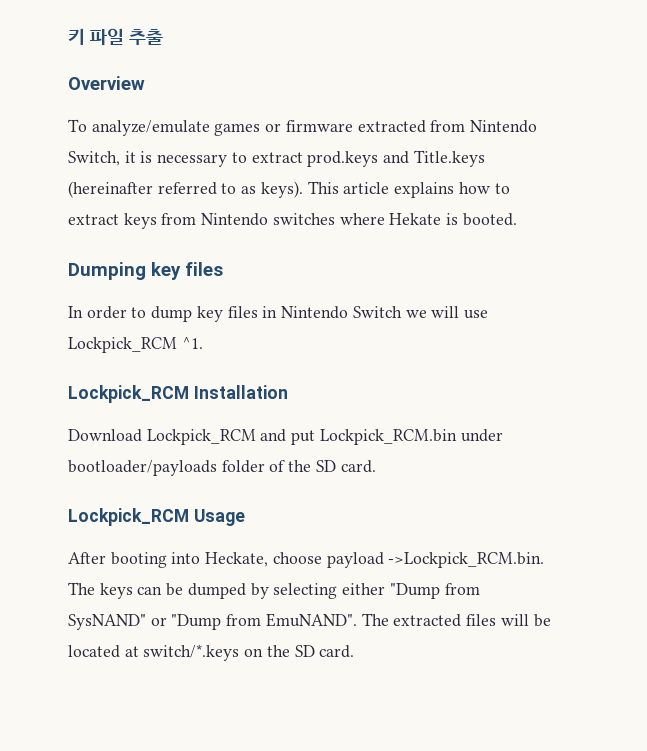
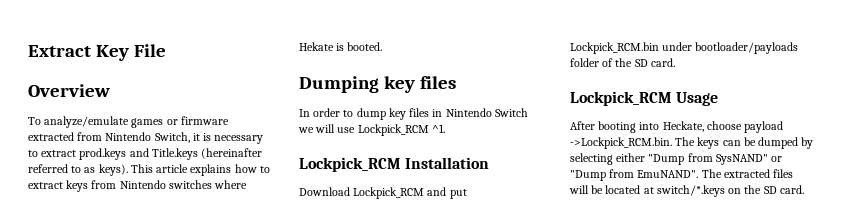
- 키 파일 추출
+ Extract Key File

